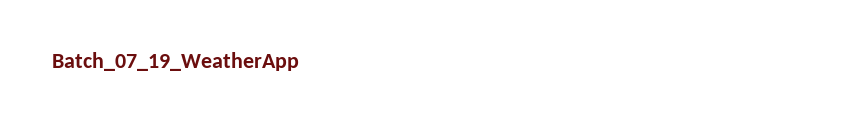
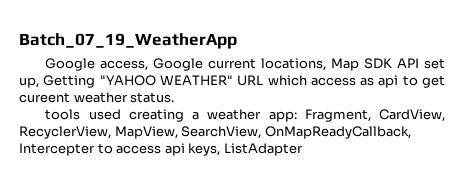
+ Google access, Google current locations, Map SDK API set up, Getting "YAHOO WEATHER" URL which access as api to get cureent weather status.
+ tools used creating a weather app: Fragment, CardView, RecyclerView, MapView, SearchView, OnMapReadyCallback, Intercepter to access api keys, ListAdapter

